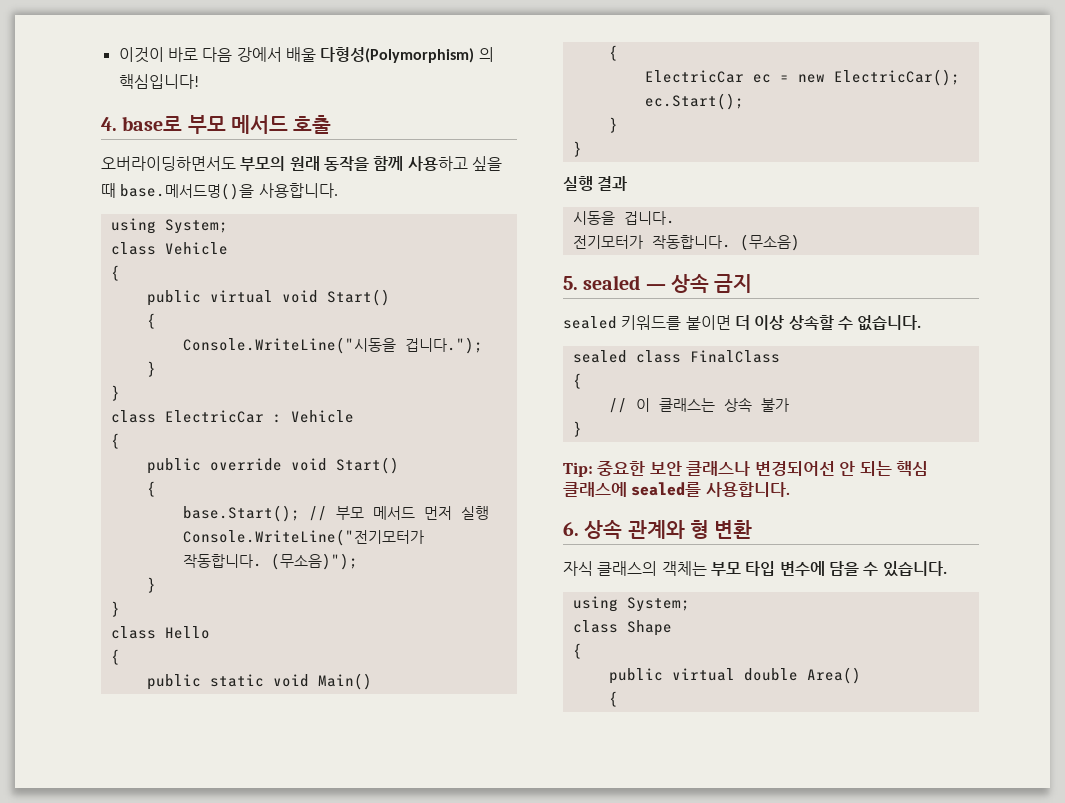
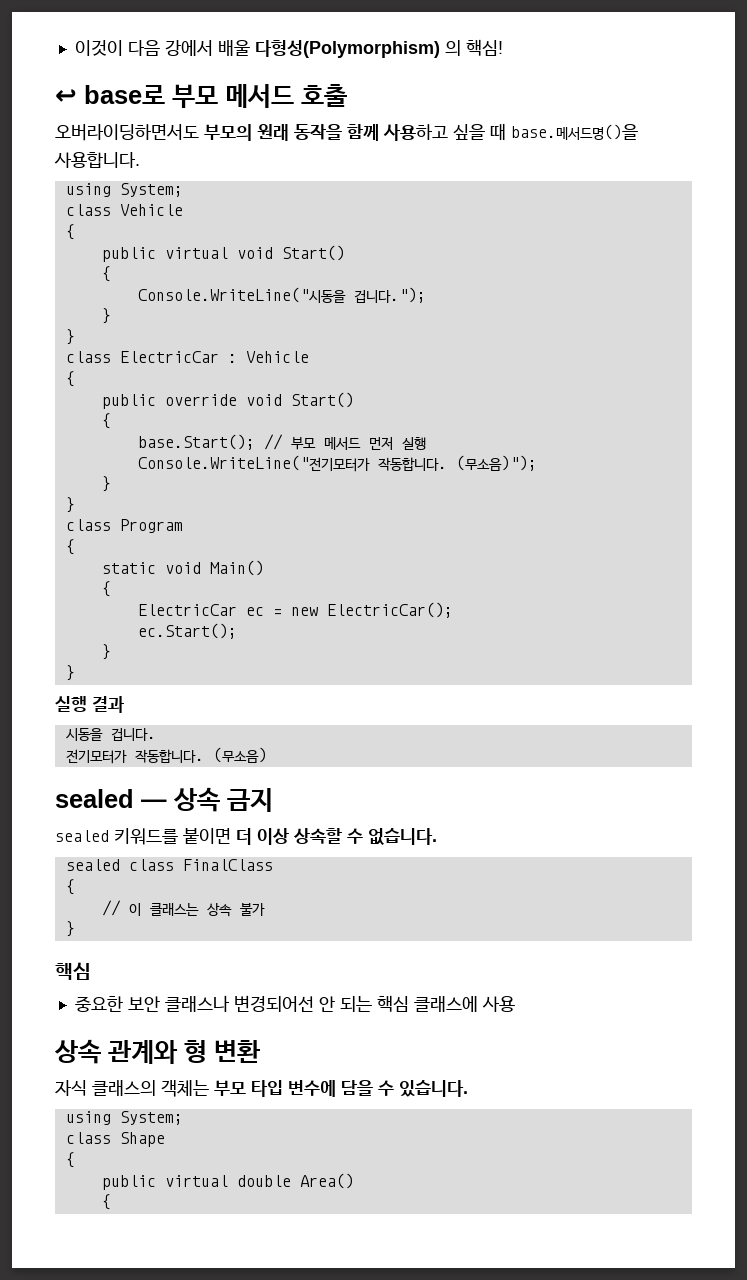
- 이것이 바로 다음 강에서 배울 다형성(Polymorphism) 의 핵심입니다!
- 4. base로 부모 메서드 호출
+ 이것이 다음 강에서 배울 다형성(Polymorphism) 의 핵심!
+ ↩ base로 부모 메서드 호출
- class Hello
+ class Program
  {
- public static void Main()
+ static void Main()
- 5. sealed — 상속 금지
+ sealed — 상속 금지
  // 이 클래스는 상속 불가
  }
- Tip: 중요한 보안 클래스나 변경되어선 안 되는 핵심 클래스에 sealed를 사용합니다.
- 6. 상속 관계와 형 변환
+ 핵심
+ 중요한 보안 클래스나 변경되어선 안 되는 핵심 클래스에 사용
+ 상속 관계와 형 변환

